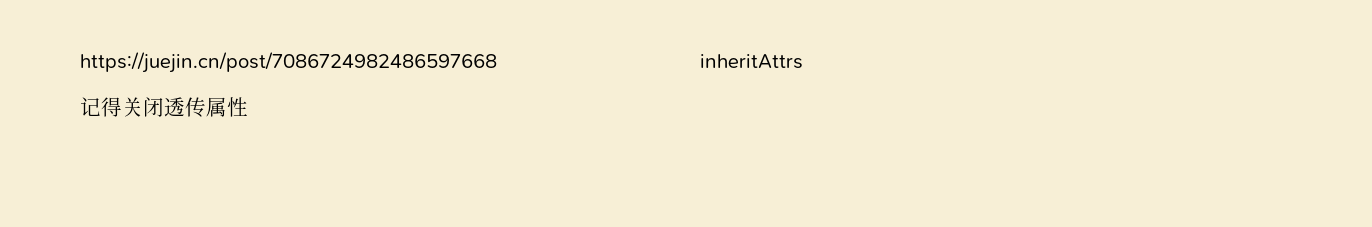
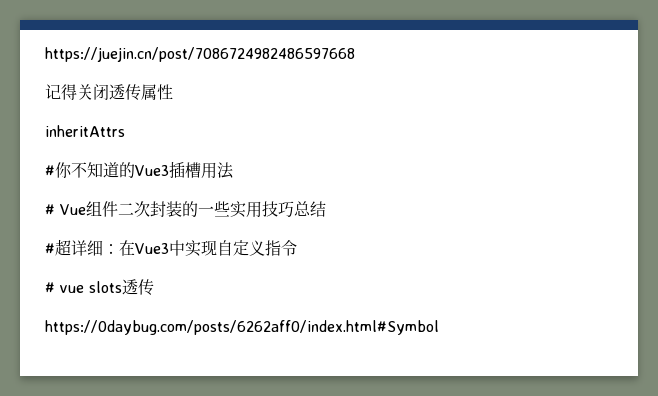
+ #你不知道的Vue3插槽用法
+ # Vue组件二次封装的一些实用技巧总结
+ #超详细：在Vue3中实现自定义指令
+ # vue slots透传
+ https://0daybug.com/posts/6262aff0/index.html#Symbol

